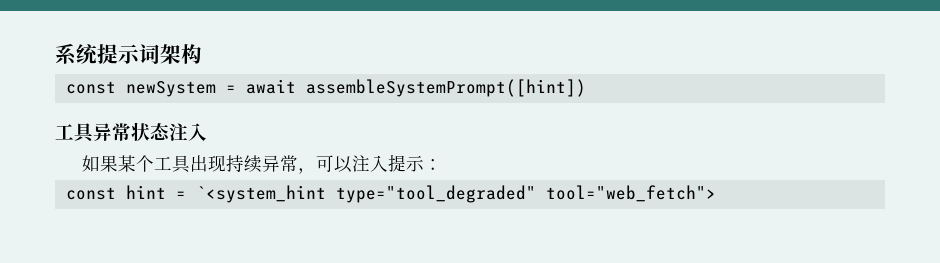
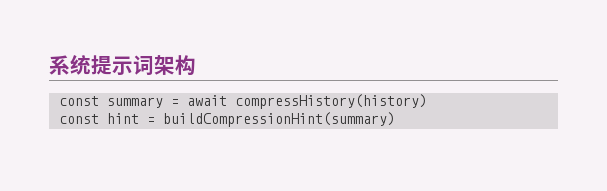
- const newSystem = await assembleSystemPrompt([hint])
- 工具异常状态注入
- 如果某个工具出现持续异常，可以注入提示：
+ const summary = await compressHistory(history)
- const hint = `<system_hint type="tool_degraded" tool="web_fetch">
+ const hint = buildCompressionHint(summary)

